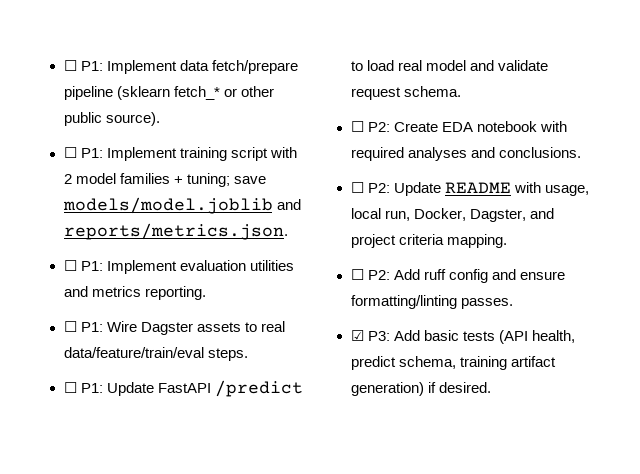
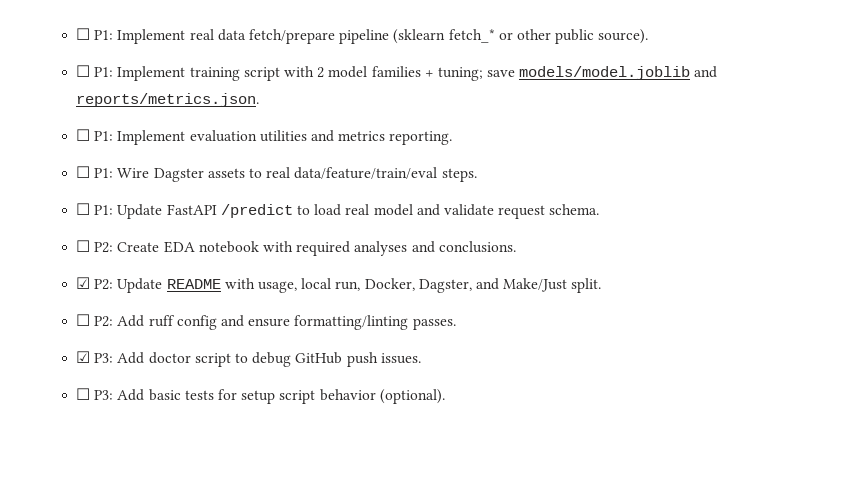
- ☐ P1: Implement data fetch/prepare pipeline (sklearn fetch_* or other public source).
+ ☐ P1: Implement real data fetch/prepare pipeline (sklearn fetch_* or other public source).
- ☐ P2: Update README with usage, local run, Docker, Dagster, and project criteria mapping.
+ ☑ P2: Update README with usage, local run, Docker, Dagster, and Make/Just split.
- ☑ P3: Add basic tests (API health, predict schema, training artifact generation) if desired.
+ ☑ P3: Add doctor script to debug GitHub push issues.
+ ☐ P3: Add basic tests for setup script behavior (optional).

